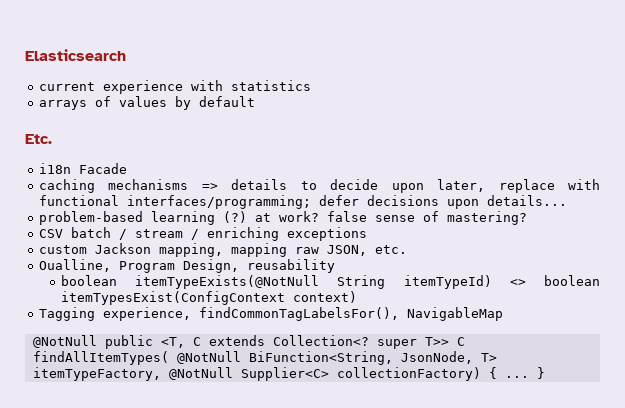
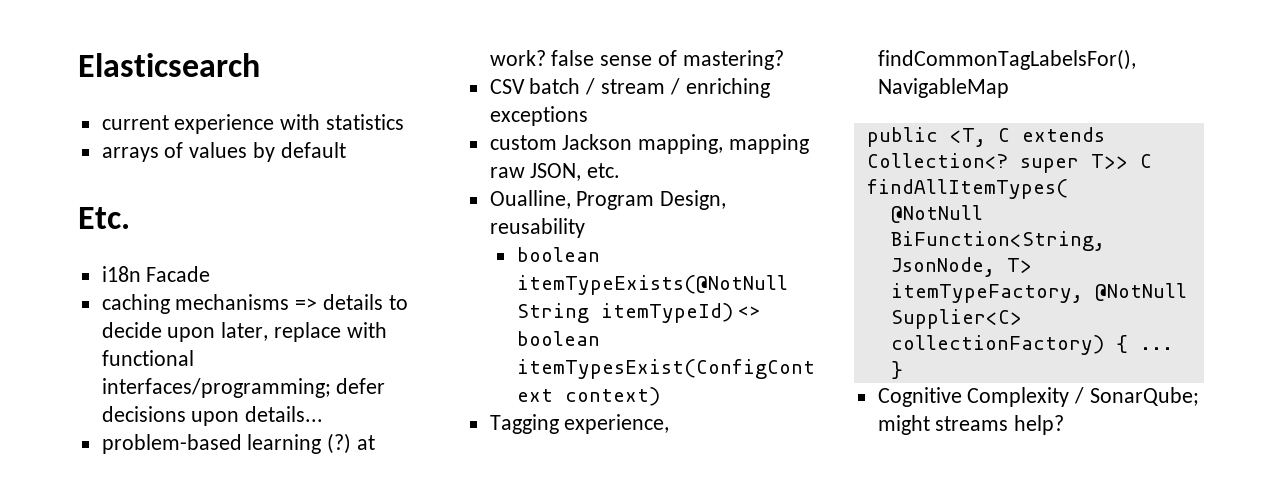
- @NotNull public <T, C extends Collection<? super T>> C findAllItemTypes( @NotNull BiFunction<String, JsonNode, T> itemTypeFactory, @NotNull Supplier<C> collectionFactory) { ...
+ public <T, C extends Collection<? super T>> C findAllItemTypes(
+ @NotNull BiFunction<String, JsonNode, T> itemTypeFactory, @NotNull Supplier<C> collectionFactory) { ...
+ Cognitive Complexity / SonarQube; might streams help?

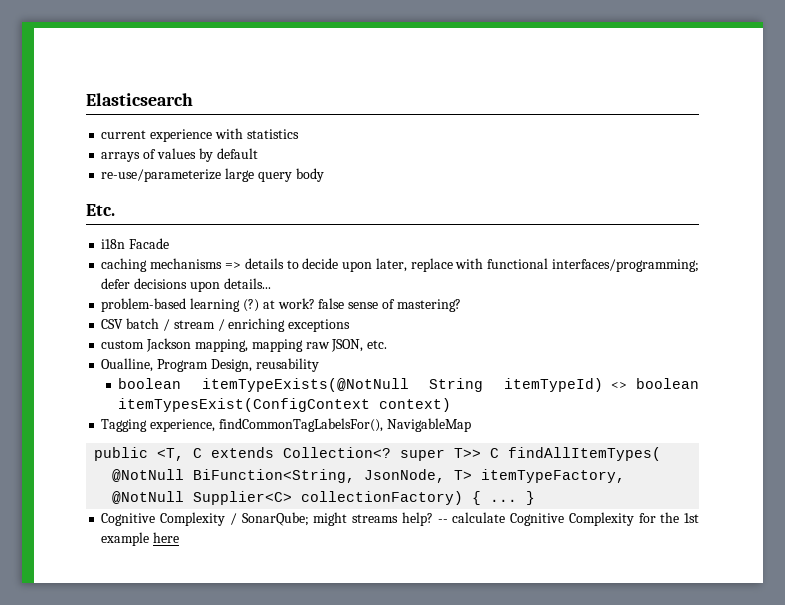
+ re-use/parameterize large query body
+ -- calculate Cognitive Complexity for the 1st example here

